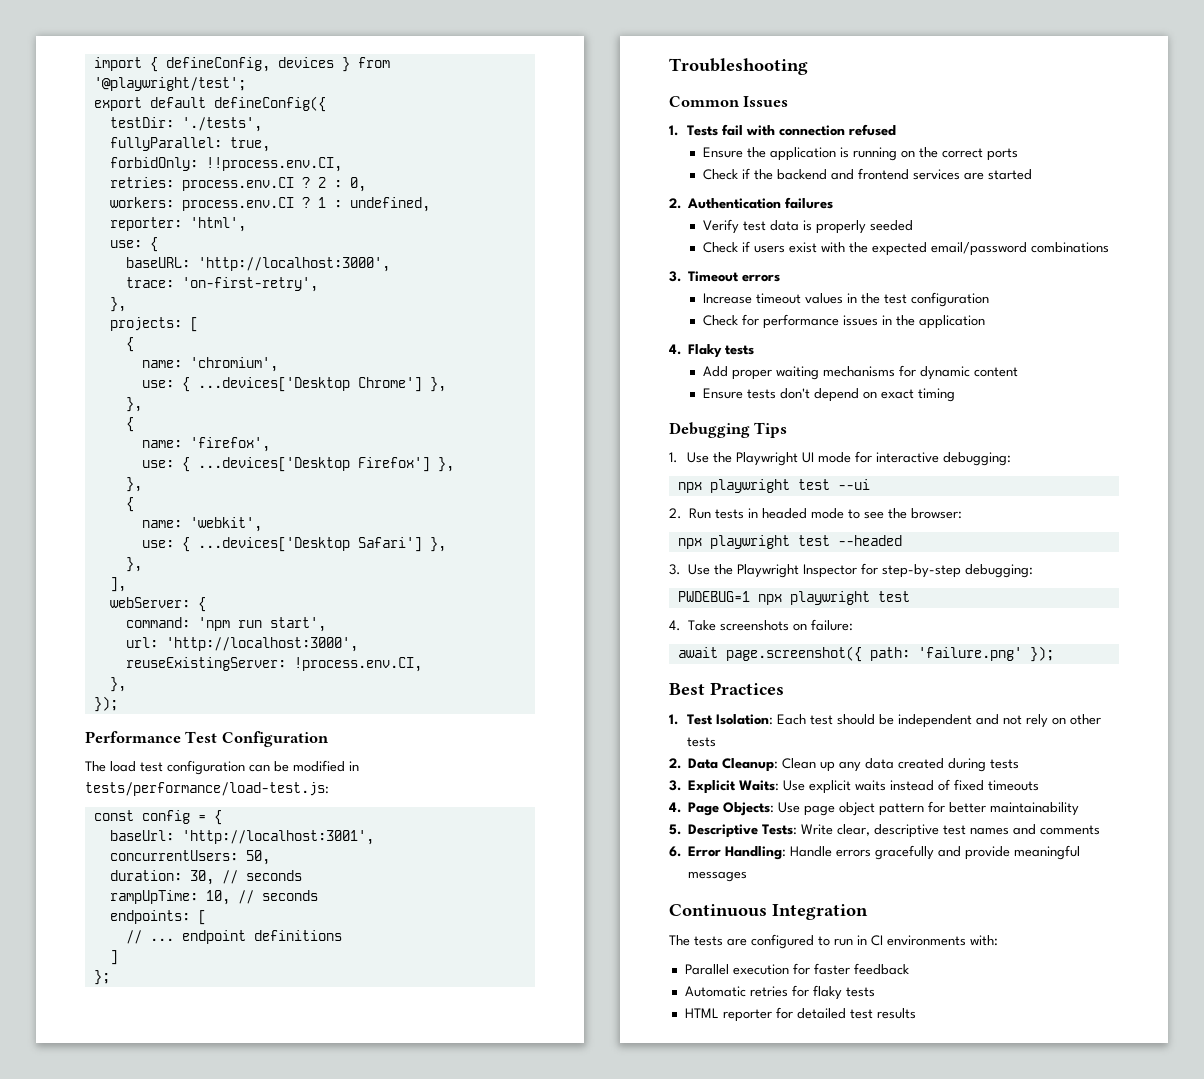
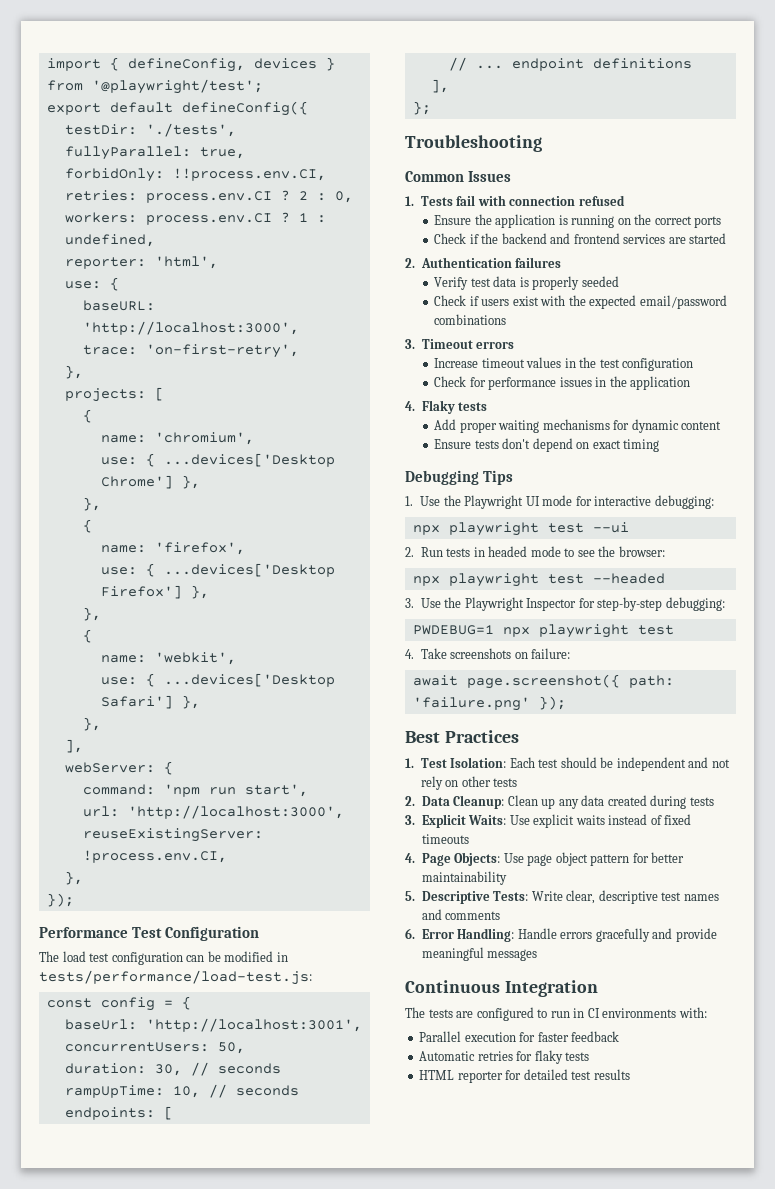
  // ... endpoint definitions
- ]
+ ],

